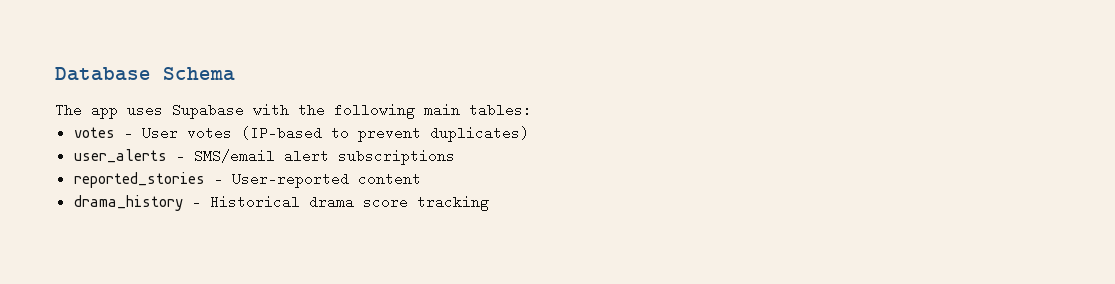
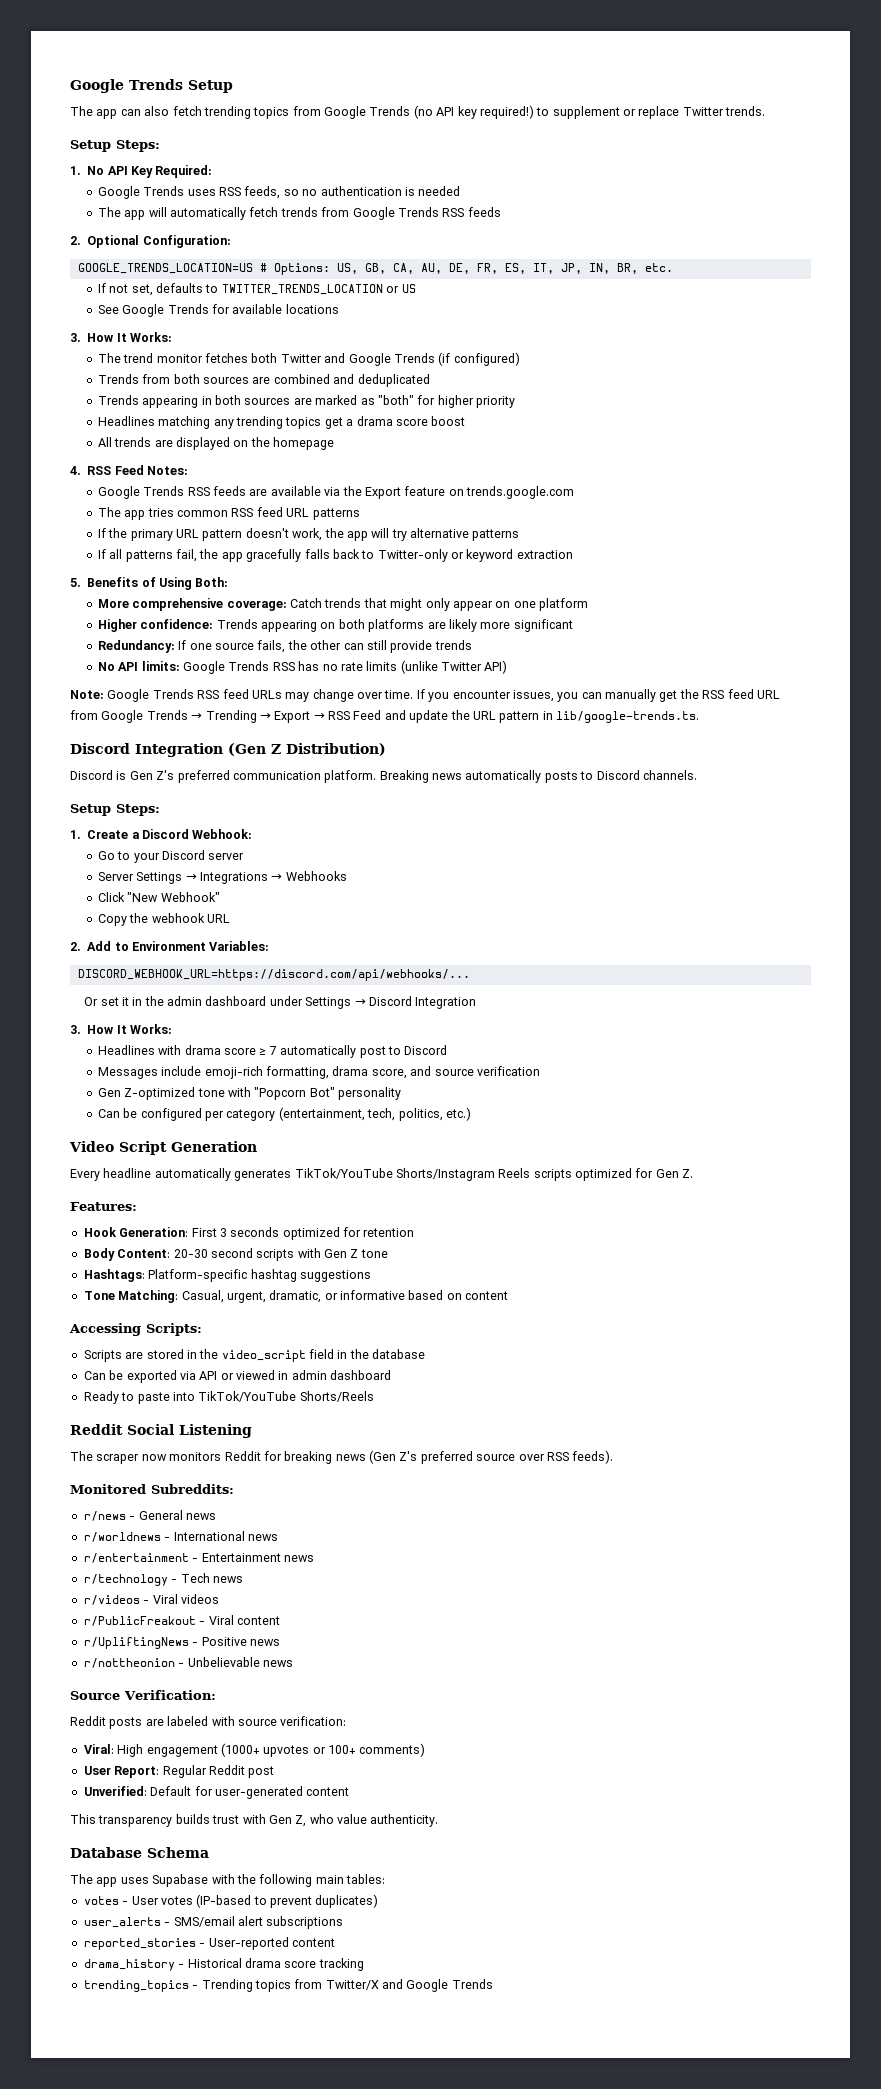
+ Google Trends Setup
+ The app can also fetch trending topics from Google Trends (no API key required!) to supplement or replace Twitter trends.
+ Setup Steps:
+ 1. No API Key Required:
+ Google Trends uses RSS feeds, so no authentication is needed
+ The app will automatically fetch trends from Google Trends RSS feeds
+ 2. Optional Configuration:
+ GOOGLE_TRENDS_LOCATION=US # Options: US, GB, CA, AU, DE, FR, ES, IT, JP, IN, BR, etc.
+ If not set, defaults to TWITTER_TRENDS_LOCATION or US
+ See Google Trends for available locations
+ 3. How It Works:
+ The trend monitor fetches both Twitter and Google Trends (if configured)
+ Trends from both sources are combined and deduplicated
+ Trends appearing in both sources are marked as "both" for higher priority
+ Headlines matching any trending topics get a drama score boost
+ All trends are displayed on the homepage
+ 4. RSS Feed Notes:
+ Google Trends RSS feeds are available via the Export feature on trends.google.com
+ The app tries common RSS feed URL patterns
+ If the primary URL pattern doesn't work, the app will try alternative patterns
+ If all patterns fail, the app gracefully falls back to Twitter-only or keyword extraction
+ 5. Benefits of Using Both:
+ More comprehensive coverage: Catch trends that might only appear on one platform
+ Higher confidence: Trends appearing on both platforms are likely more significant
+ Redundancy: If one source fails, the other can still provide trends
+ No API limits: Google Trends RSS has no rate limits (unlike Twitter API)
+ Note: Google Trends RSS feed URLs may change over time. If you encounter issues, you can manually get the RSS feed URL from Google Trends → Trending → Export → RSS Feed and update the URL pattern in lib/google-trends.ts.
+ Discord Integration (Gen Z Distribution)
+ Discord is Gen Z's preferred communication platform. Breaking news automatically posts to Discord channels.
+ Setup Steps:
+ 1. Create a Discord Webhook:
+ Go to your Discord server
+ Server Settings → Integrations → Webhooks
+ Click "New Webhook"
+ Copy the webhook URL
+ 2. Add to Environment Variables:
+ DISCORD_WEBHOOK_URL=https://discord.com/api/webhooks/...
+ Or set it in the admin dashboard under Settings → Discord Integration
+ 3. How It Works:
+ Headlines with drama score ≥ 7 automatically post to Discord
+ Messages include emoji-rich formatting, drama score, and source verification
+ Gen Z-optimized tone with "Popcorn Bot" personality
+ Can be configured per category (entertainment, tech, politics, etc.)
+ Video Script Generation
+ Every headline automatically generates TikTok/YouTube Shorts/Instagram Reels scripts optimized for Gen Z.
+ Features:
+ Hook Generation: First 3 seconds optimized for retention
+ Body Content: 20-30 second scripts with Gen Z tone
+ Hashtags: Platform-specific hashtag suggestions
+ Tone Matching: Casual, urgent, dramatic, or informative based on content
+ Accessing Scripts:
+ Scripts are stored in the video_script field in the database
+ Can be exported via API or viewed in admin dashboard
+ Ready to paste into TikTok/YouTube Shorts/Reels
+ Reddit Social Listening
+ The scraper now monitors Reddit for breaking news (Gen Z's preferred source over RSS feeds).
+ Monitored Subreddits:
+ r/news - General news
+ r/worldnews - International news
+ r/entertainment - Entertainment news
+ r/technology - Tech news
+ r/videos - Viral videos
+ r/PublicFreakout - Viral content
+ r/UpliftingNews - Positive news
+ r/nottheonion - Unbelievable news
+ Source Verification:
+ Reddit posts are labeled with source verification:
+ Viral: High engagement (1000+ upvotes or 100+ comments)
+ User Report: Regular Reddit post
+ Unverified: Default for user-generated content
+ This transparency builds trust with Gen Z, who value authenticity.
+ trending_topics - Trending topics from Twitter/X and Google Trends

